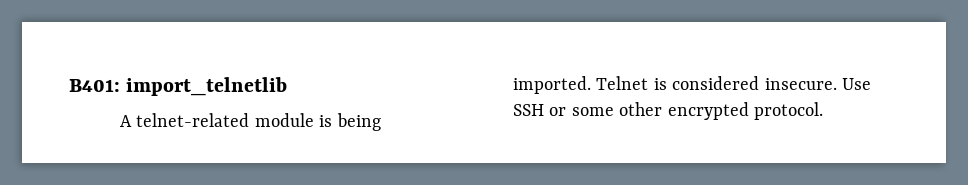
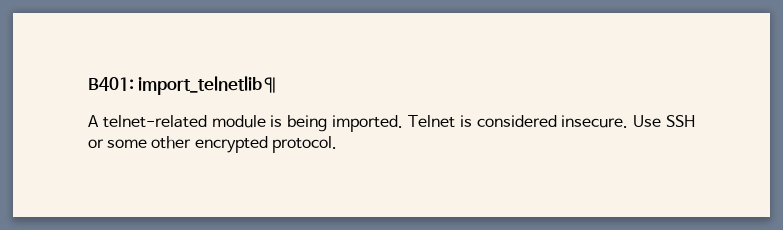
- B401: import_telnetlib
+ B401: import_telnetlib¶

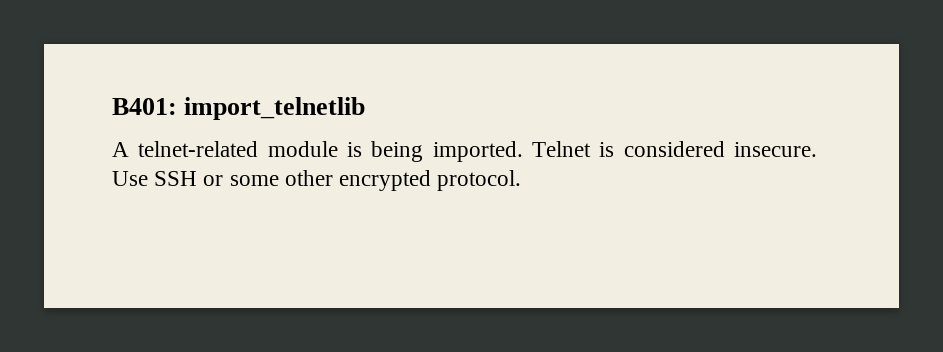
- B401: import_telnetlib¶
+ B401: import_telnetlib

